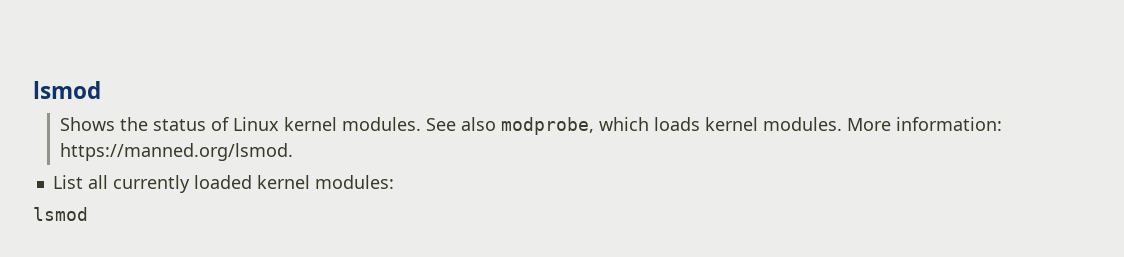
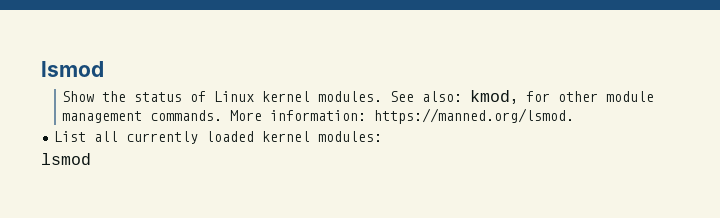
- Shows the status of Linux kernel modules.
+ Show the status of Linux kernel modules.
- See also modprobe, which loads kernel modules.
+ See also: kmod, for other module management commands.

